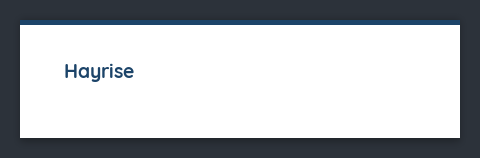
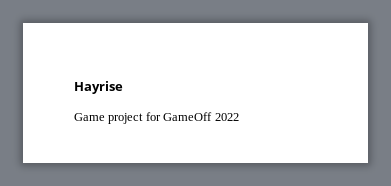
+ Game project for GameOff 2022

